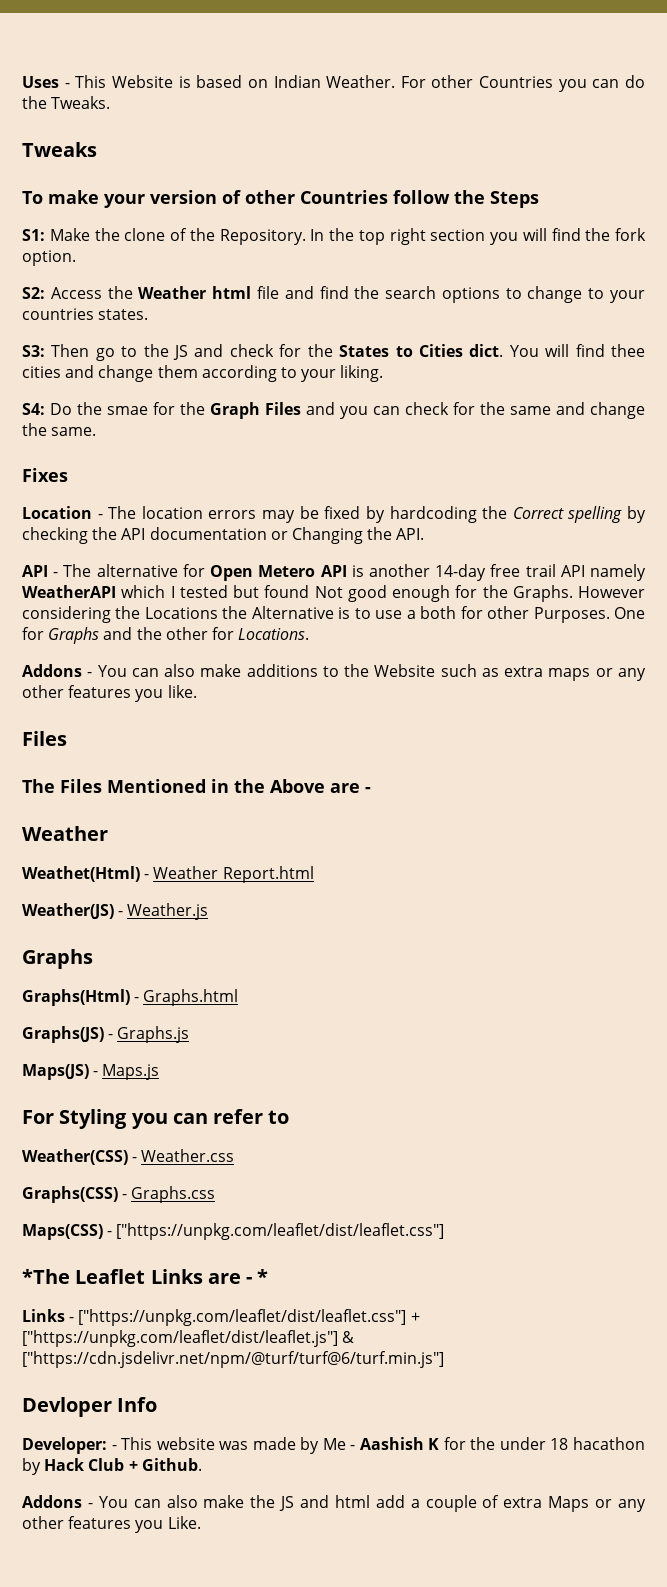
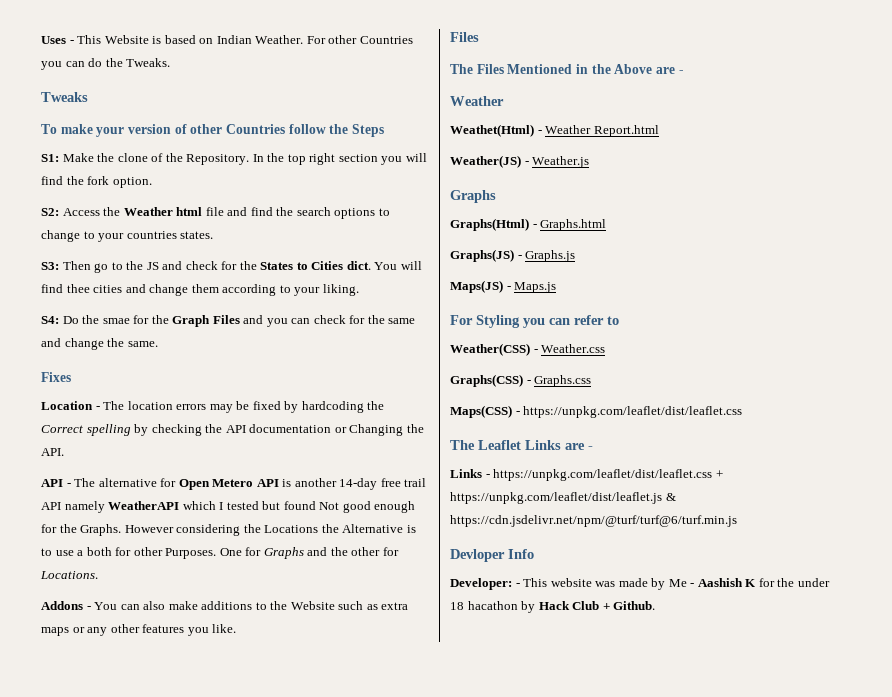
- Maps(CSS) - ["https://unpkg.com/leaflet/dist/leaflet.css"]
- *The Leaflet Links are - *
+ Maps(CSS) - https://unpkg.com/leaflet/dist/leaflet.css
+ The Leaflet Links are -
- Links - ["https://unpkg.com/leaflet/dist/leaflet.css"] + ["https://unpkg.com/leaflet/dist/leaflet.js"] & ["https://cdn.jsdelivr.net/npm/@turf/turf@6/turf.min.js"]
+ Links - https://unpkg.com/leaflet/dist/leaflet.css + https://unpkg.com/leaflet/dist/leaflet.js & https://cdn.jsdelivr.net/npm/@turf/turf@6/turf.min.js
- Addons - You can also make the JS and html add a couple of extra Maps or any other features you Like.

